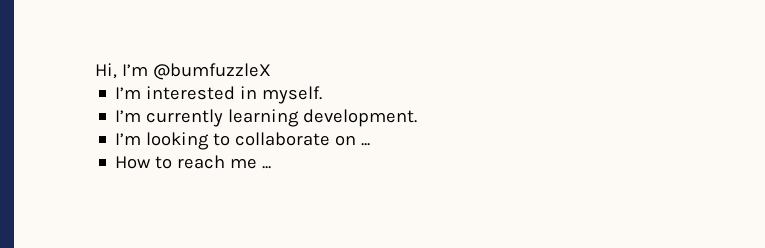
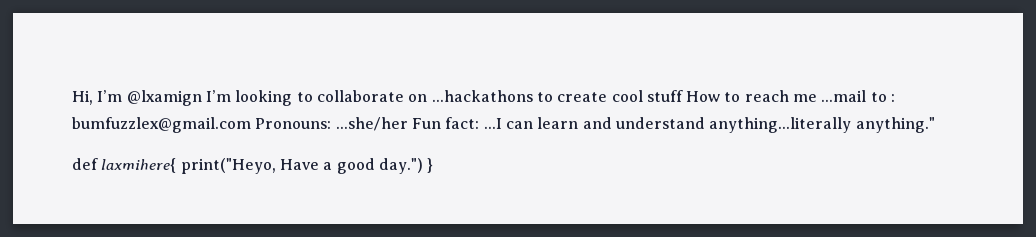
- Hi, I’m @bumfuzzleX
- I’m interested in myself.
- I’m currently learning development.
- I’m looking to collaborate on ...
- How to reach me ...
+ Hi, I’m @lxamign I’m looking to collaborate on ...hackathons to create cool stuff How to reach me ...mail to : bumfuzzlex@gmail.com Pronouns: ...she/her Fun fact: ...I can learn and understand anything...literally anything."
+ def laxmihere{ print("Heyo, Have a good day.") }

